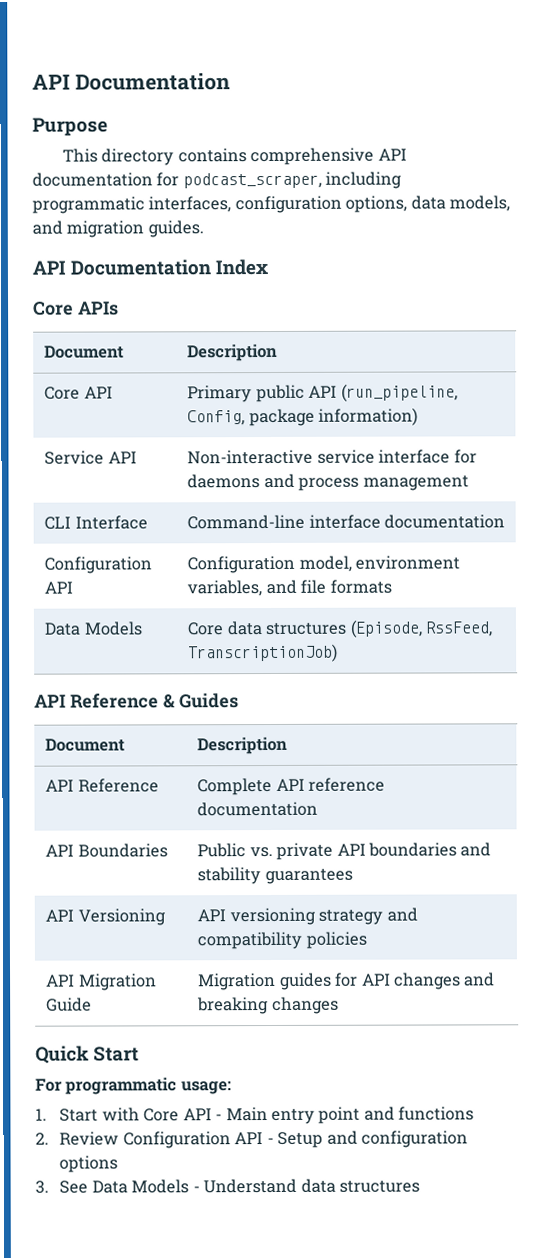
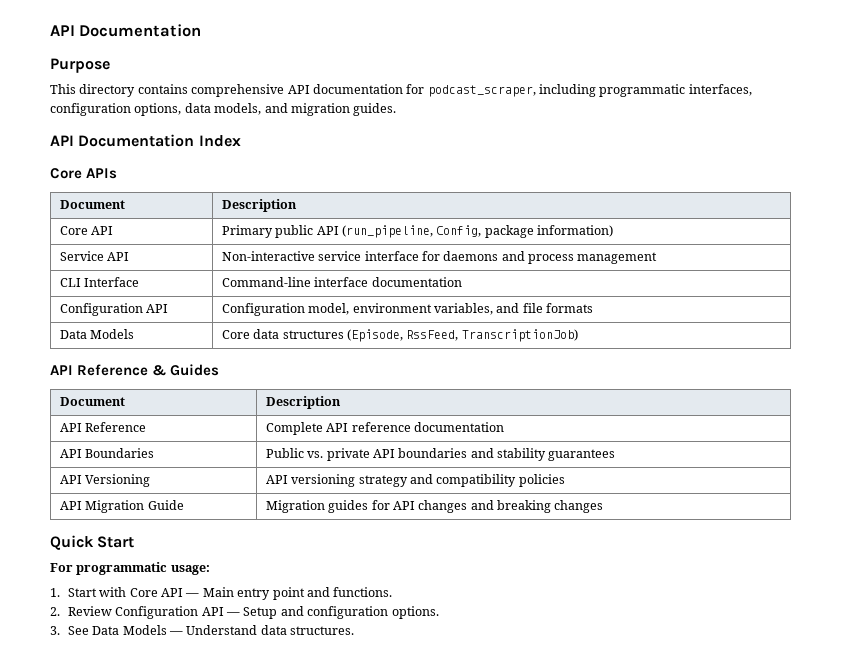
- 1. Start with Core API - Main entry point and functions
+ 1. Start with Core API — Main entry point and functions.
- 2. Review Configuration API - Setup and configuration options
+ 2. Review Configuration API — Setup and configuration options.
- 3. See Data Models - Understand data structures
+ 3. See Data Models — Understand data structures.

